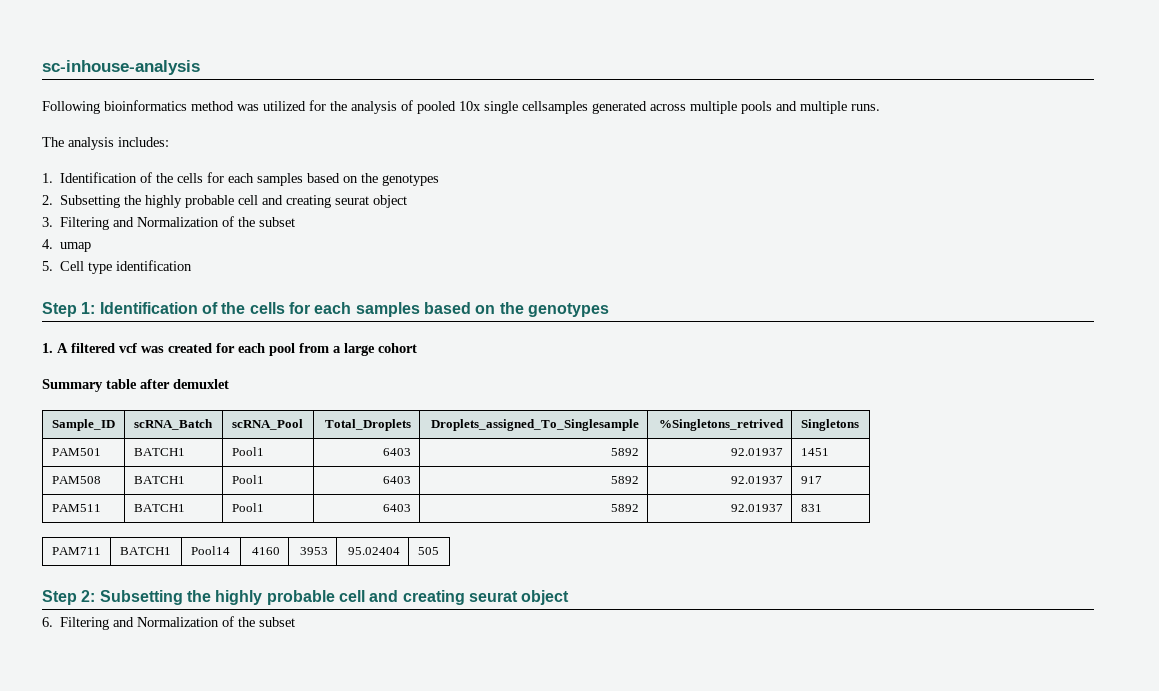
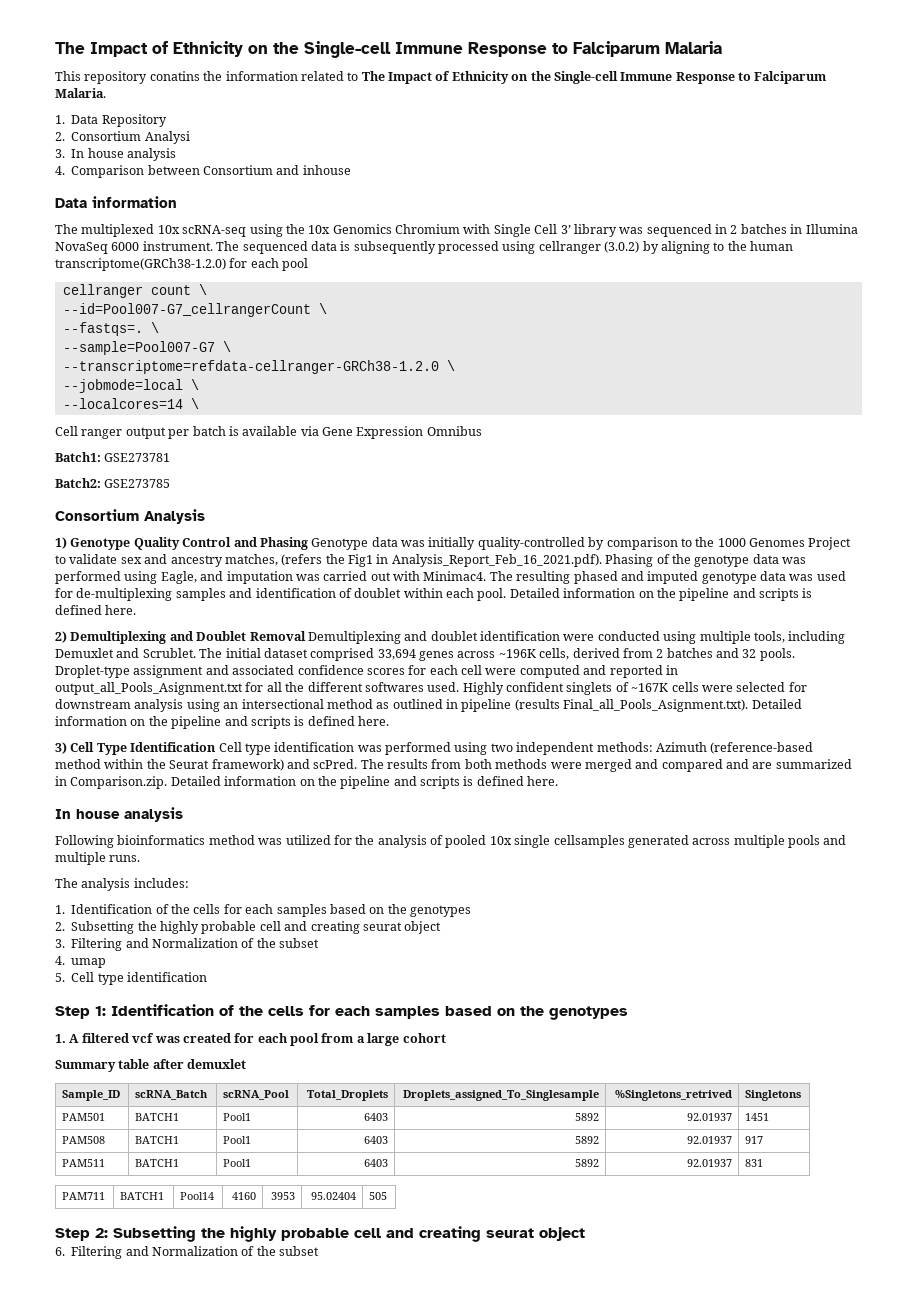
- sc-inhouse-analysis
+ The Impact of Ethnicity on the Single-cell Immune Response to Falciparum Malaria
+ This repository conatins the information related to The Impact of Ethnicity on the Single-cell Immune Response to Falciparum Malaria.
+ 1. Data Repository
+ 2. Consortium Analysi
+ 3. In house analysis
+ 4. Comparison between Consortium and inhouse
+ Data information
+ The multiplexed 10x scRNA-seq using the 10x Genomics Chromium with Single Cell 3’ library was sequenced in 2 batches in Illumina NovaSeq 6000 instrument. The sequenced data is subsequently processed using cellranger (3.0.2) by aligning to the human transcriptome(GRCh38-1.2.0) for each pool
+ cellranger count \
+ --id=Pool007-G7_cellrangerCount \
+ --fastqs=. \
+ --sample=Pool007-G7 \
+ --transcriptome=refdata-cellranger-GRCh38-1.2.0 \
+ --jobmode=local \
+ --localcores=14 \
+ Cell ranger output per batch is available via Gene Expression Omnibus
+ Batch1: GSE273781
+ Batch2: GSE273785
+ Consortium Analysis
+ 1) Genotype Quality Control and Phasing Genotype data was initially quality-controlled by comparison to the 1000 Genomes Project to validate sex and ancestry matches, (refers the Fig1 in Analysis_Report_Feb_16_2021.pdf). Phasing of the genotype data was performed using Eagle, and imputation was carried out with Minimac4. The resulting phased and imputed genotype data was used for de-multiplexing samples and identification of doublet within each pool. Detailed information on the pipeline and scripts is defined here.
+ 2) Demultiplexing and Doublet Removal Demultiplexing and doublet identification were conducted using multiple tools, including Demuxlet and Scrublet. The initial dataset comprised 33,694 genes across ~196K cells, derived from 2 batches and 32 pools. Droplet-type assignment and associated confidence scores for each cell were computed and reported in output_all_Pools_Asignment.txt for all the different softwares used. Highly confident singlets of ~167K cells were selected for downstream analysis using an intersectional method as outlined in pipeline (results Final_all_Pools_Asignment.txt). Detailed information on the pipeline and scripts is defined here.
+ 3) Cell Type Identification Cell type identification was performed using two independent methods: Azimuth (reference-based method within the Seurat framework) and scPred. The results from both methods were merged and compared and are summarized in Comparison.zip. Detailed information on the pipeline and scripts is defined here.
+ In house analysis

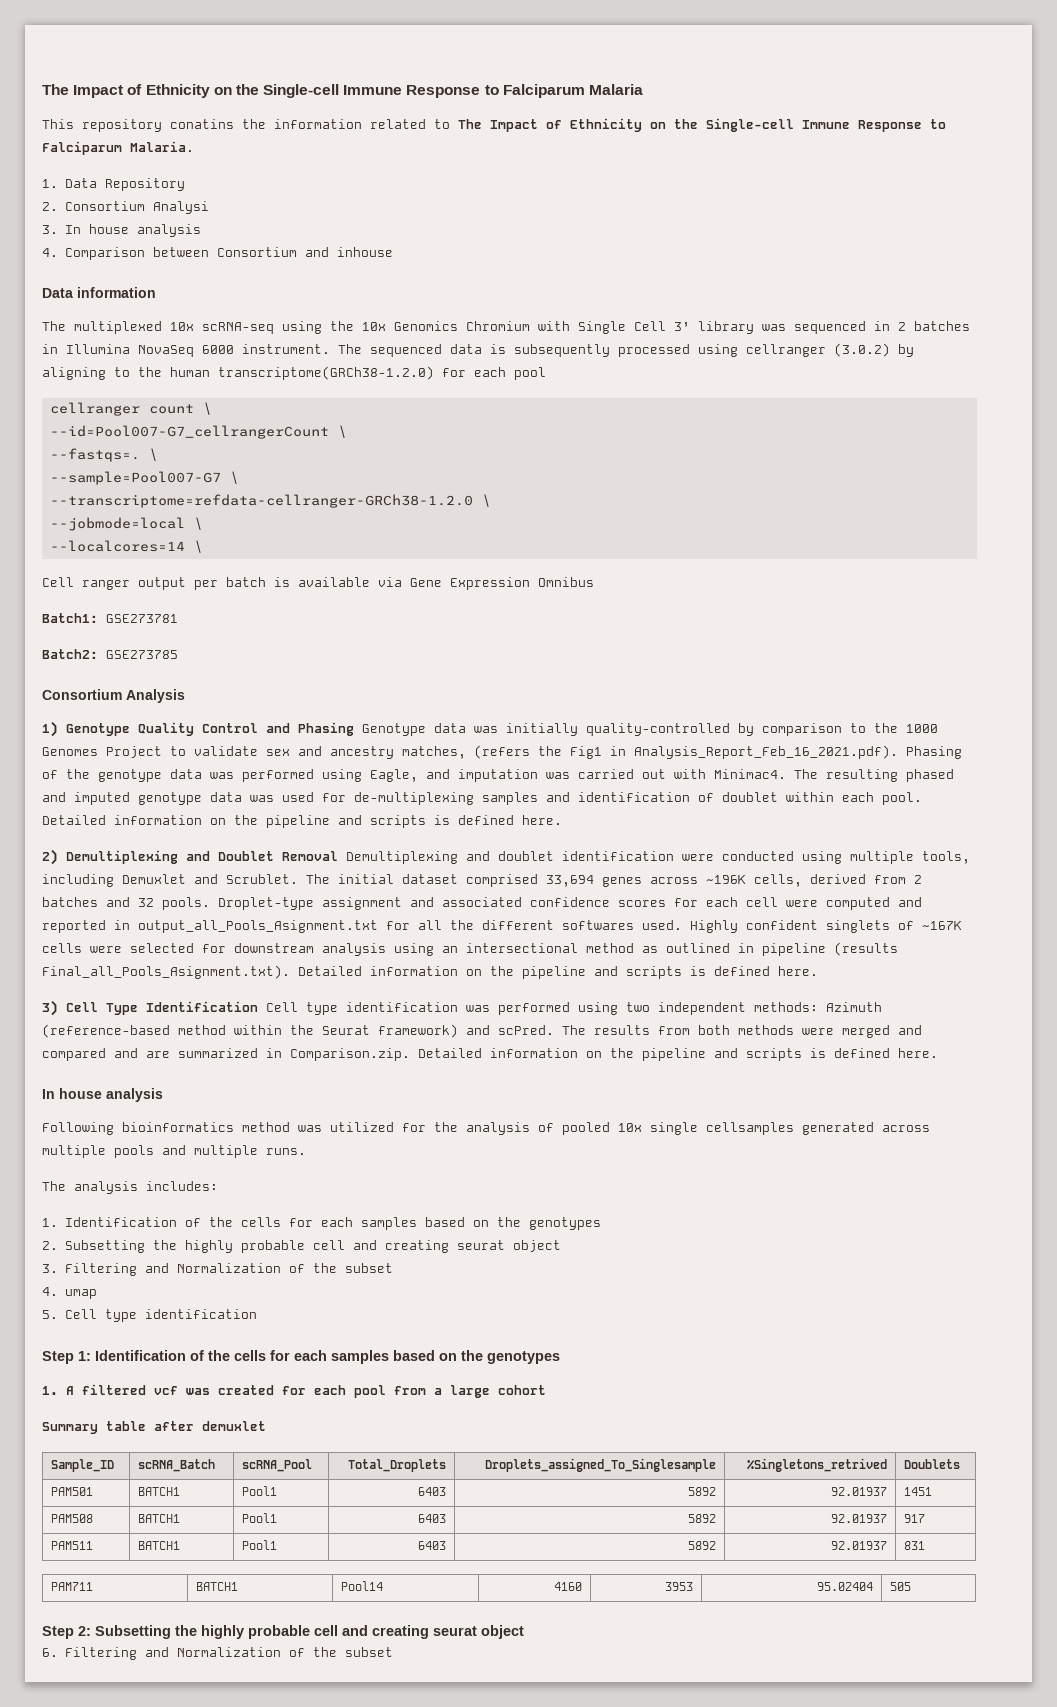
- Sample_ID | scRNA_Batch | scRNA_Pool | Total_Droplets | Droplets_assigned_To_Singlesample | %Singletons_retrived | Singletons
+ Sample_ID | scRNA_Batch | scRNA_Pool | Total_Droplets | Droplets_assigned_To_Singlesample | %Singletons_retrived | Doublets

